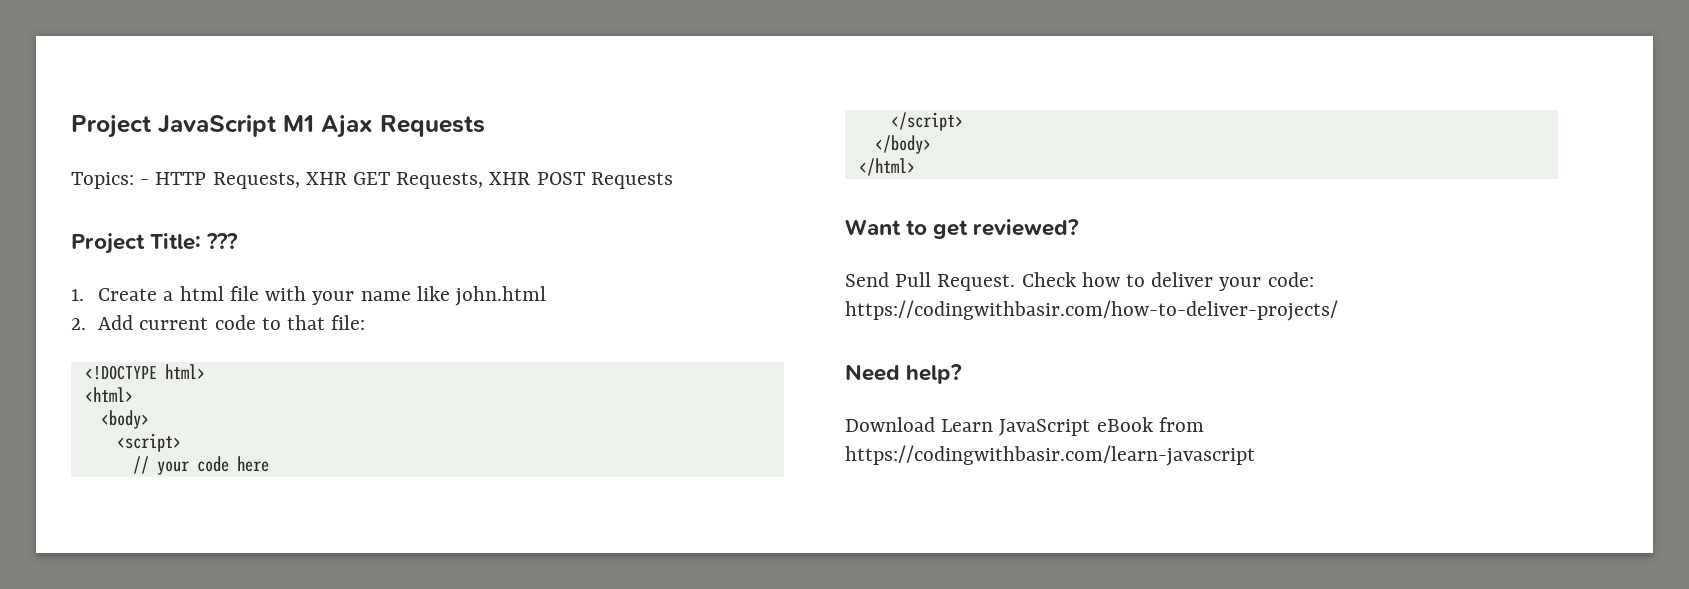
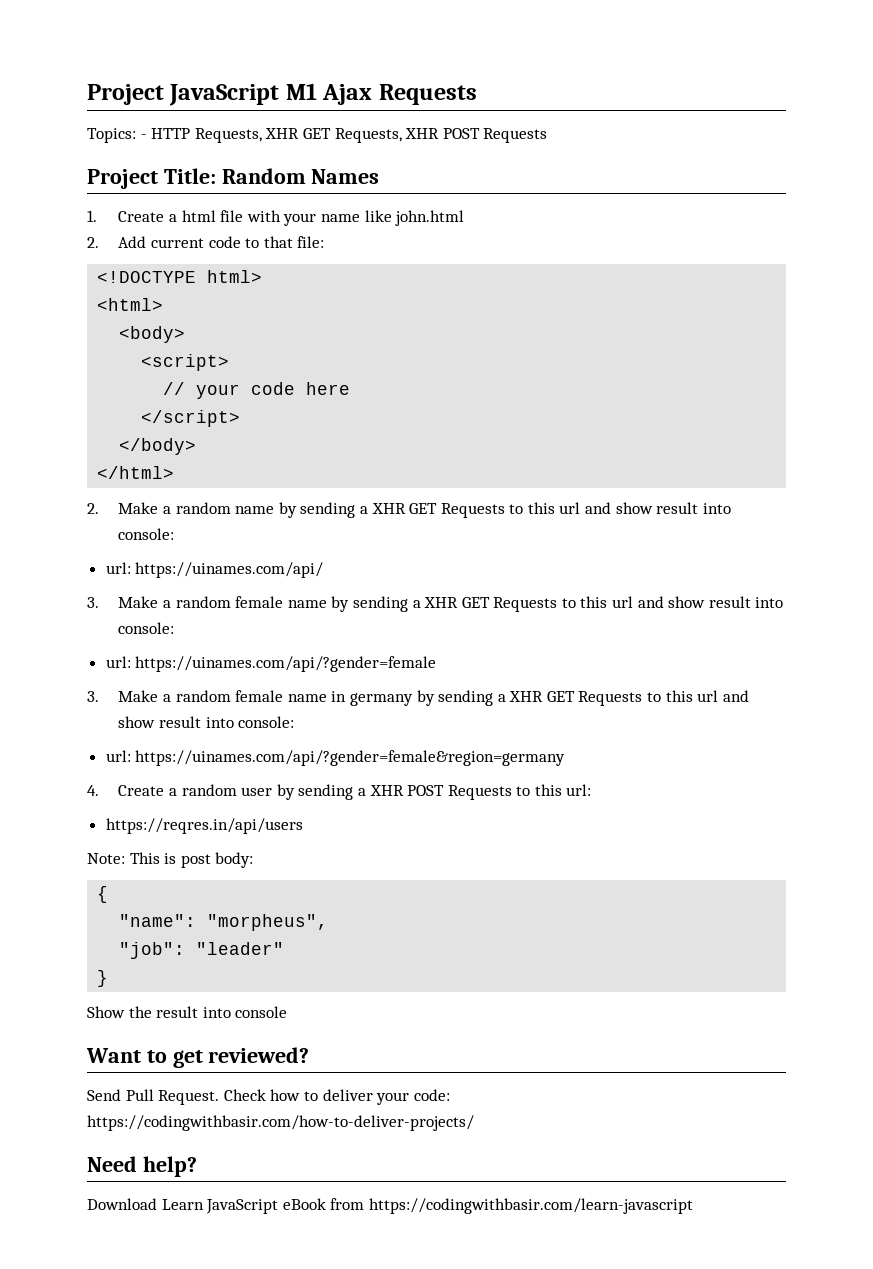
- Project Title: ???
+ Project Title: Random Names
+ 2. Make a random name by sending a XHR GET Requests to this url and show result into console:
+ url: https://uinames.com/api/
+ 3. Make a random female name by sending a XHR GET Requests to this url and show result into console:
+ url: https://uinames.com/api/?gender=female
+ 3. Make a random female name in germany by sending a XHR GET Requests to this url and show result into console:
+ url: https://uinames.com/api/?gender=female&region=germany
+ 4. Create a random user by sending a XHR POST Requests to this url:
+ https://reqres.in/api/users
+ Note: This is post body:
+ {
+ "name": "morpheus",
+ "job": "leader"
+ }
+ Show the result into console

